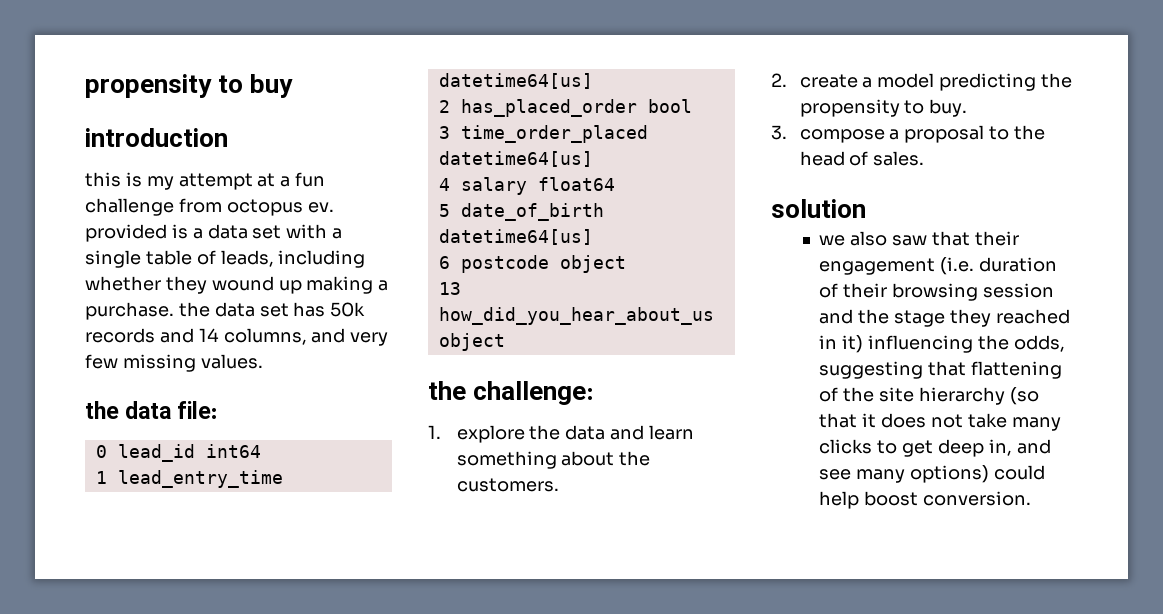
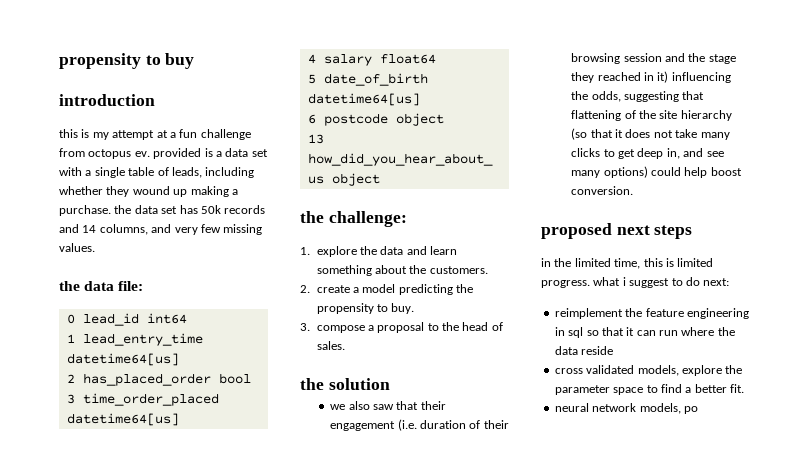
- solution
+ the solution
+ proposed next steps
+ in the limited time, this is limited progress. what i suggest to do next:
+ reimplement the feature engineering in sql so that it can run where the data reside
+ cross validated models, explore the parameter space to find a better fit.
+ neural network models, po

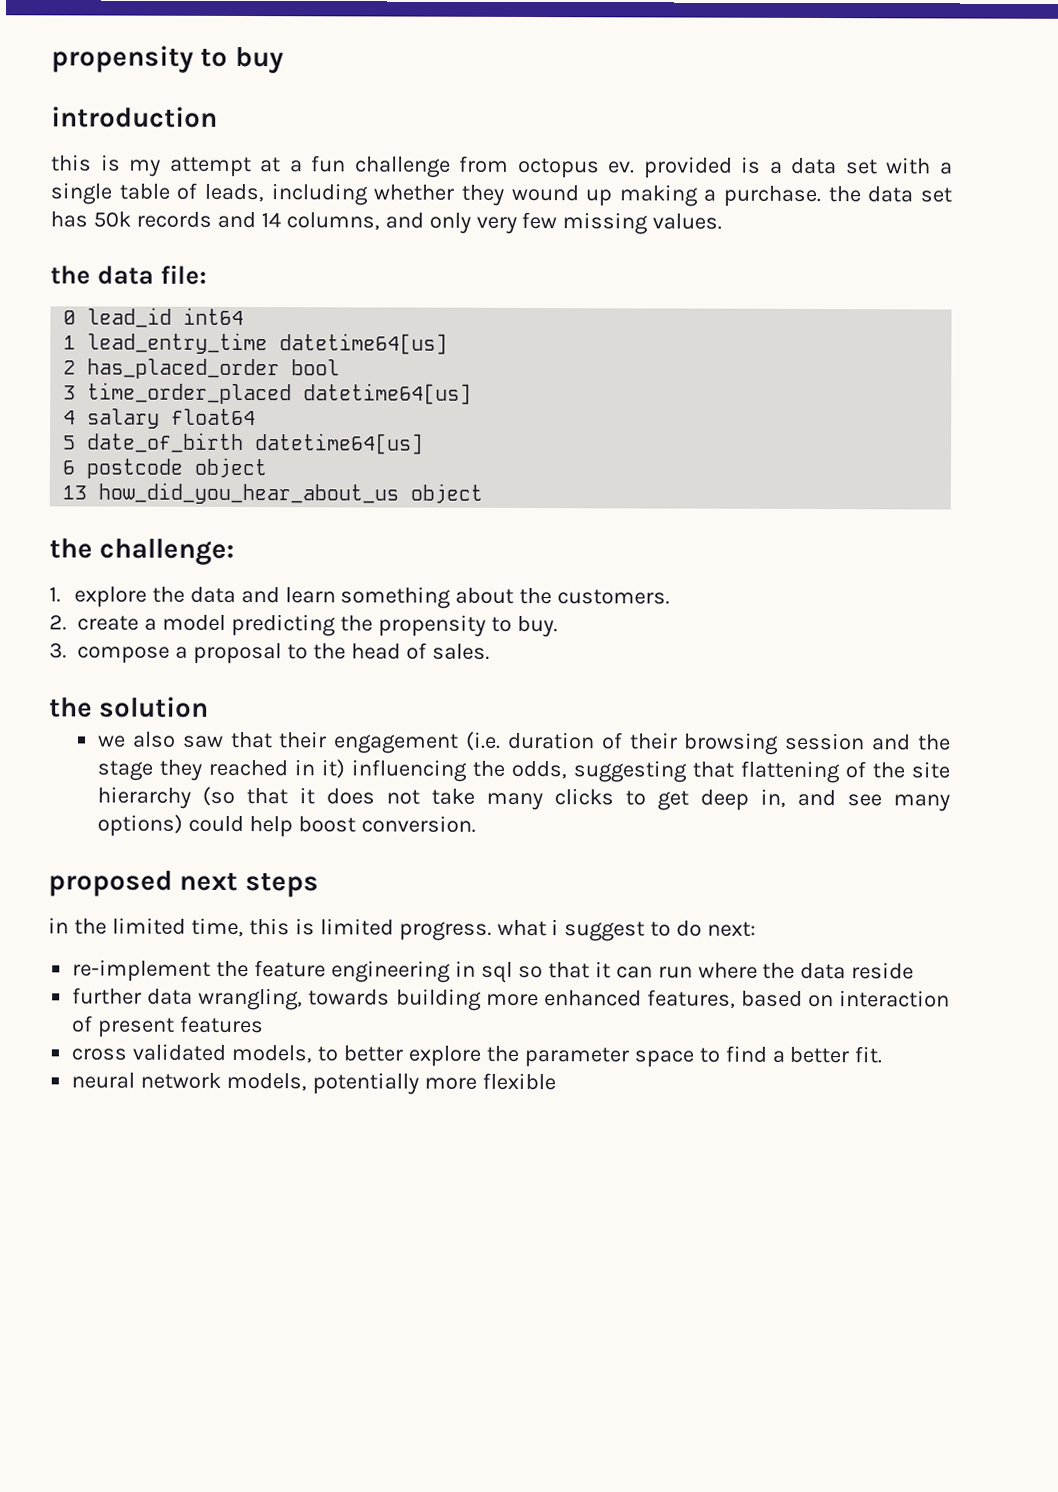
- this is my attempt at a fun challenge from octopus ev. provided is a data set with a single table of leads, including whether they wound up making a purchase. the data set has 50k records and 14 columns, and very few missing values.
+ this is my attempt at a fun challenge from octopus ev. provided is a data set with a single table of leads, including whether they wound up making a purchase. the data set has 50k records and 14 columns, and only very few missing values.
- reimplement the feature engineering in sql so that it can run where the data reside
+ re-implement the feature engineering in sql so that it can run where the data reside
+ further data wrangling, towards building more enhanced features, based on interaction of present features
- cross validated models, explore the parameter space to find a better fit.
+ cross validated models, to better explore the parameter space to find a better fit.
- neural network models, po
+ neural network models, potentially more flexible

